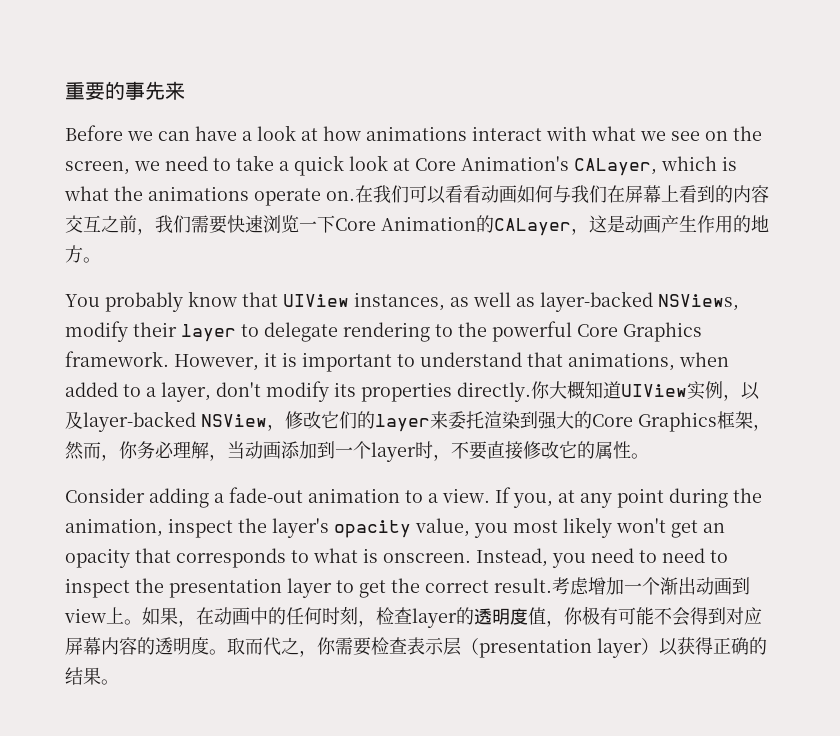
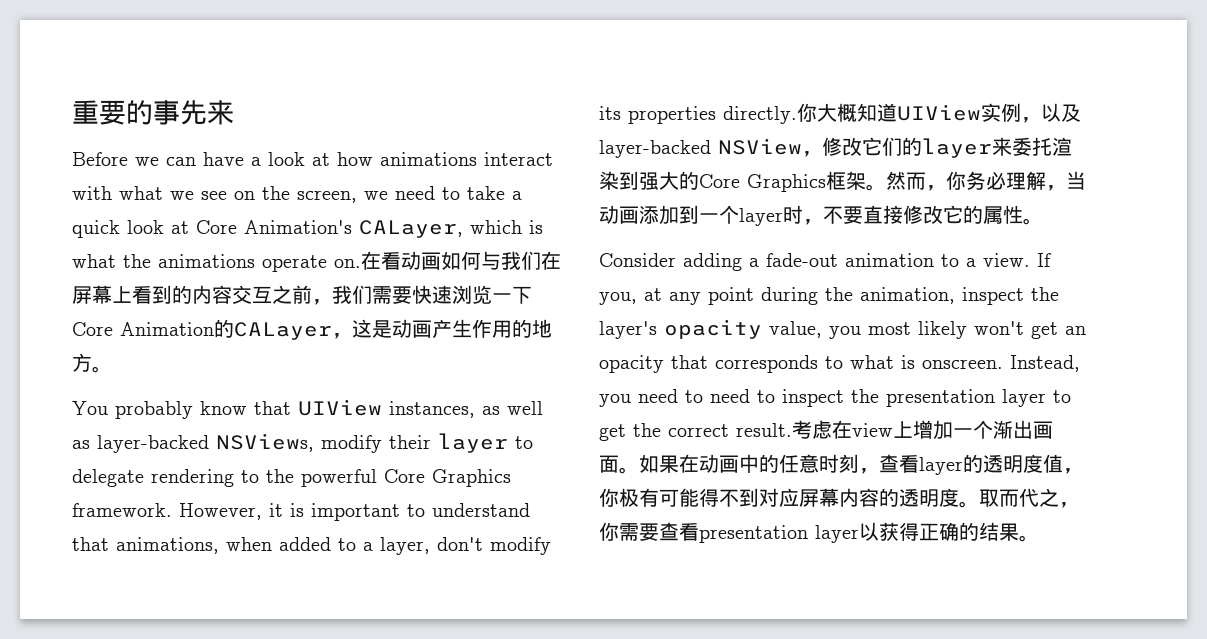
- 在我们可以看看动画如何与我们在屏幕上看到的内容交互之前，我们需要快速浏览一下Core Animation的CALayer，这是动画产生作用的地方。
+ 在看动画如何与我们在屏幕上看到的内容交互之前，我们需要快速浏览一下Core Animation的CALayer，这是动画产生作用的地方。
- 你大概知道UIView实例，以及layer-backed NSView，修改它们的layer来委托渲染到强大的Core Graphics框架，然而，你务必理解，当动画添加到一个layer时，不要直接修改它的属性。
+ 你大概知道UIView实例，以及layer-backed NSView，修改它们的layer来委托渲染到强大的Core Graphics框架。然而，你务必理解，当动画添加到一个layer时，不要直接修改它的属性。
- 考虑增加一个渐出动画到view上。如果，在动画中的任何时刻，检查layer的透明度值，你极有可能不会得到对应屏幕内容的透明度。
+ 考虑在view上增加一个渐出画面。如果在动画中的任意时刻，查看layer的透明度值，你极有可能得不到对应屏幕内容的透明度。
- 取而代之，你需要检查表示层（presentation layer）以获得正确的结果。
+ 取而代之，你需要查看presentation layer以获得正确的结果。

